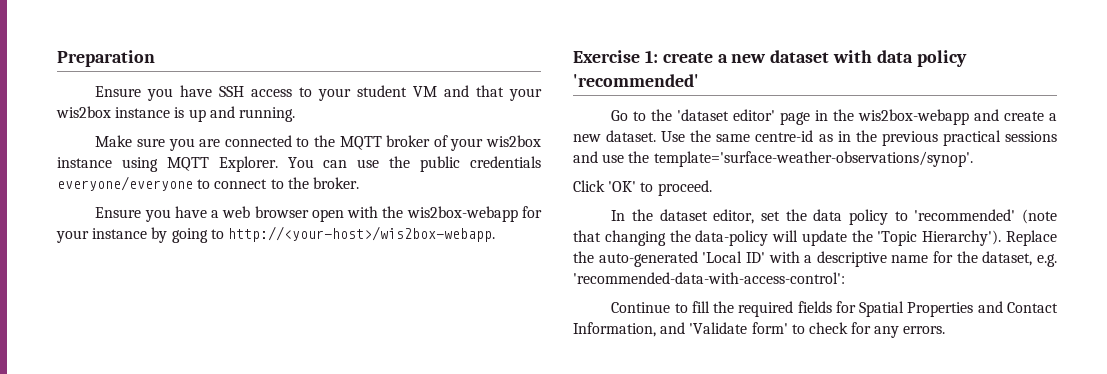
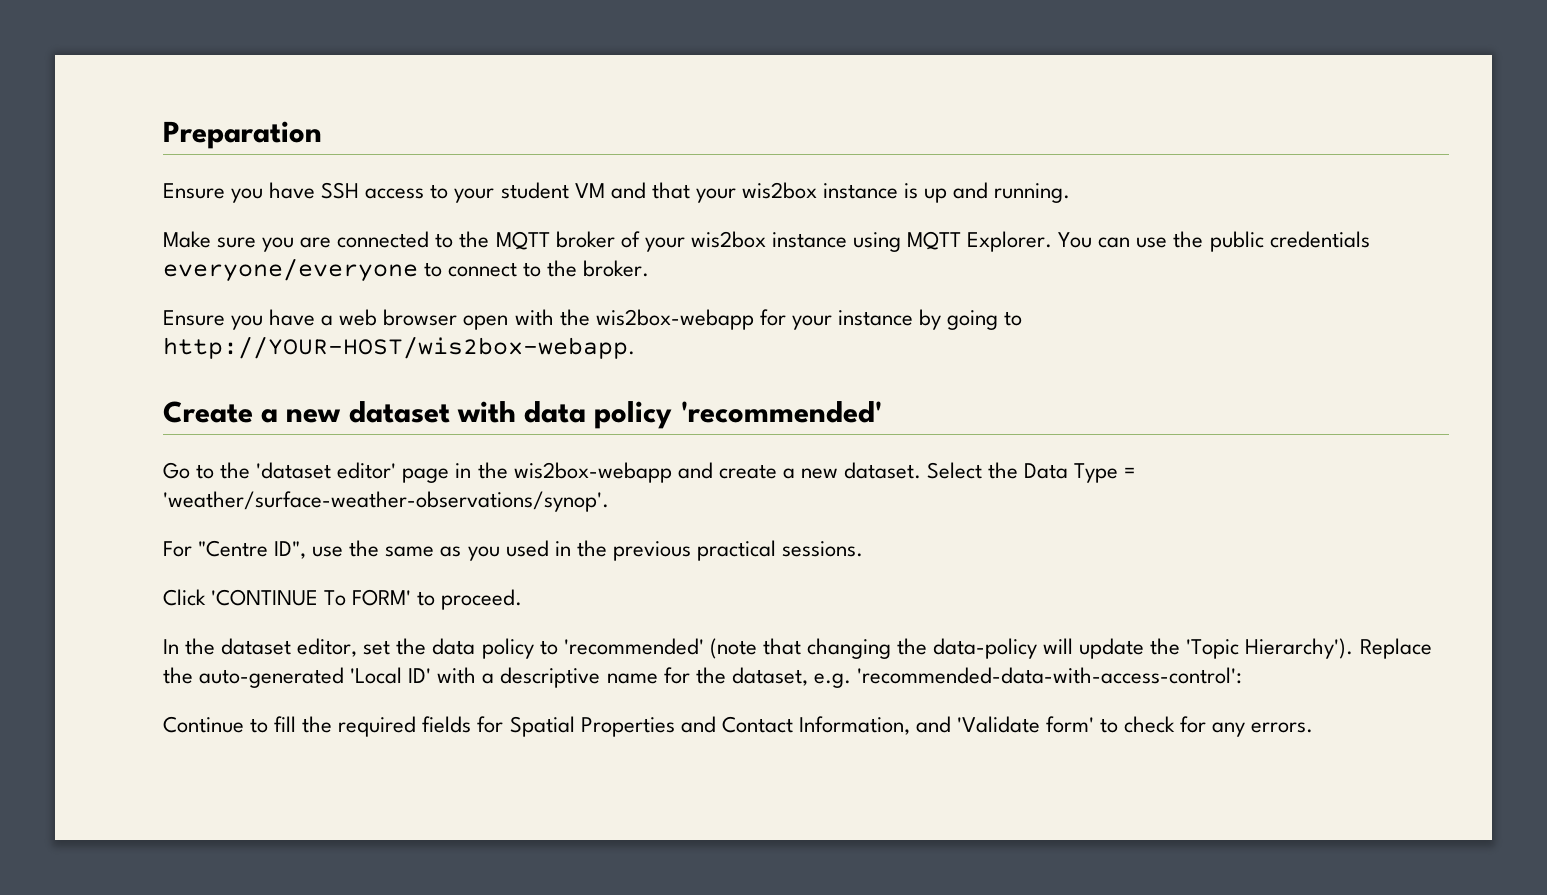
- Ensure you have a web browser open with the wis2box-webapp for your instance by going to http://<your-host>/wis2box-webapp.
- Exercise 1: create a new dataset with data policy 'recommended'
+ Ensure you have a web browser open with the wis2box-webapp for your instance by going to http://YOUR-HOST/wis2box-webapp.
+ Create a new dataset with data policy 'recommended'
- Use the same centre-id as in the previous practical sessions and use the template='surface-weather-observations/synop'.
- Click 'OK' to proceed.
+ Select the Data Type = 'weather/surface-weather-observations/synop'.
+ For "Centre ID", use the same as you used in the previous practical sessions.
+ Click 'CONTINUE To FORM' to proceed.

